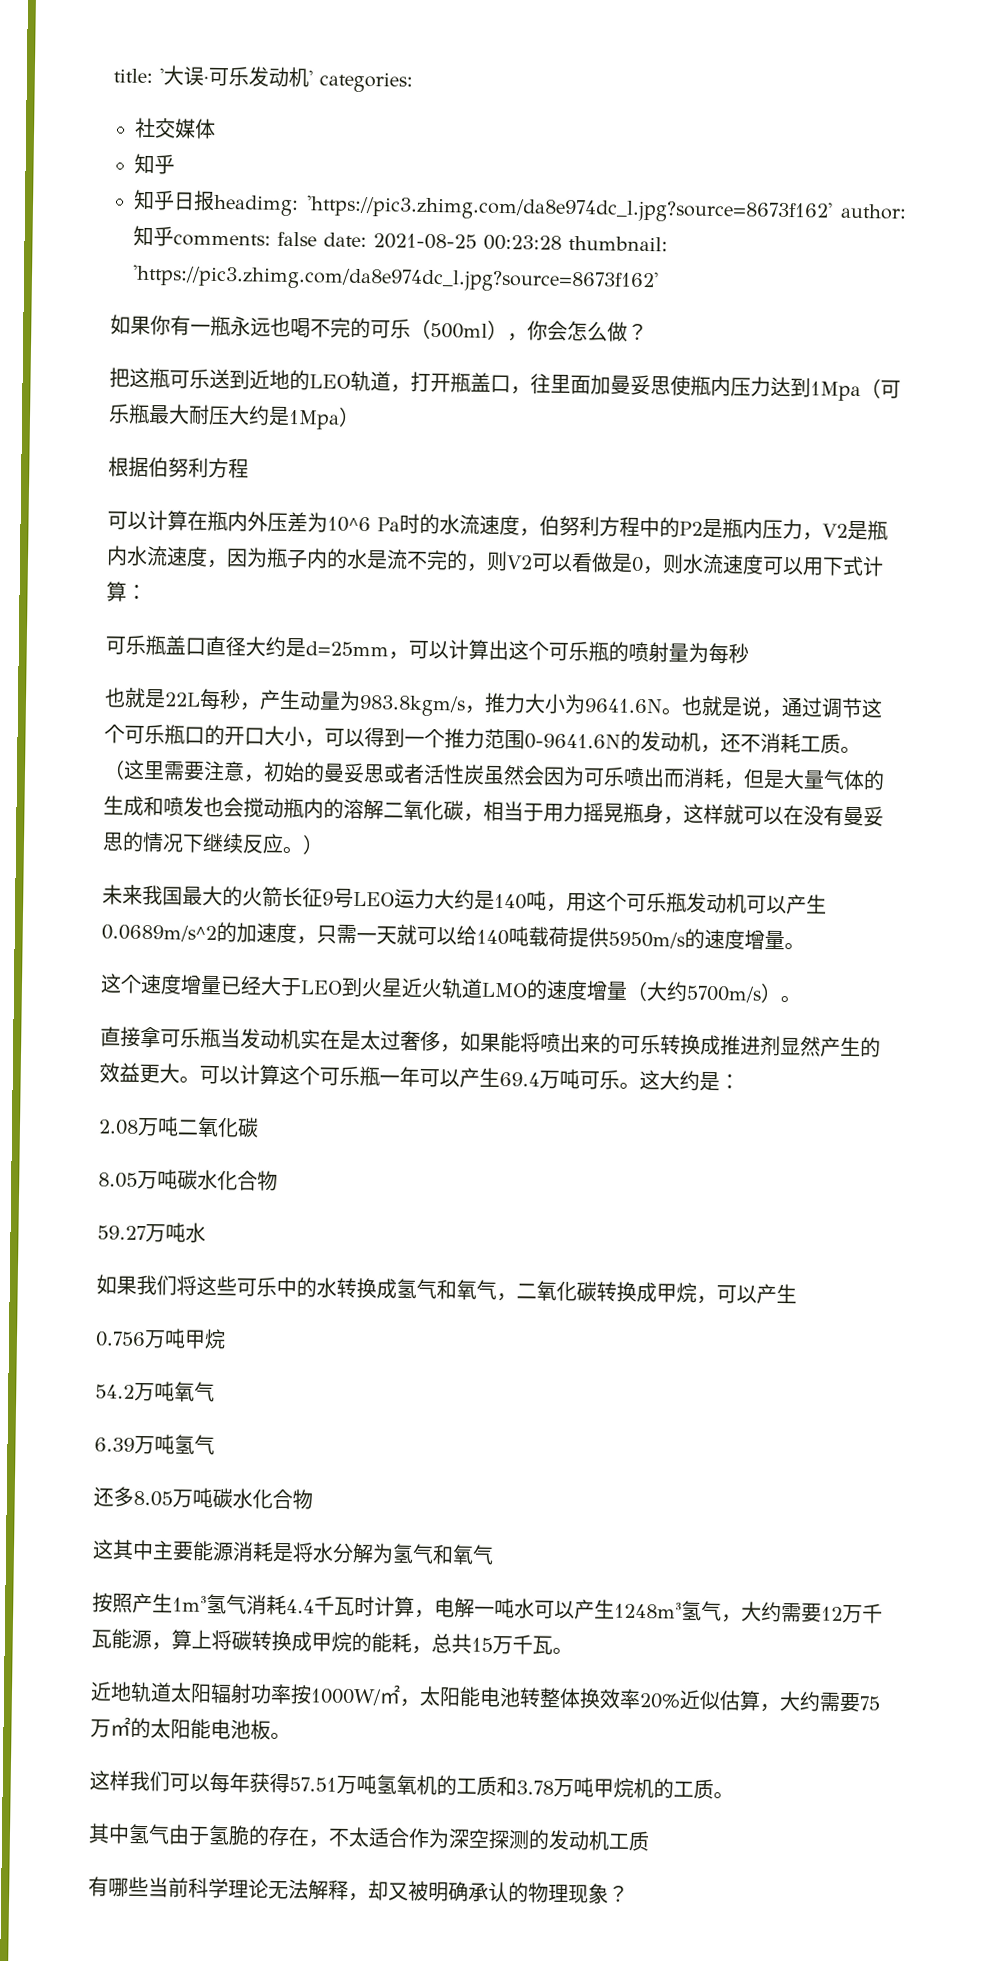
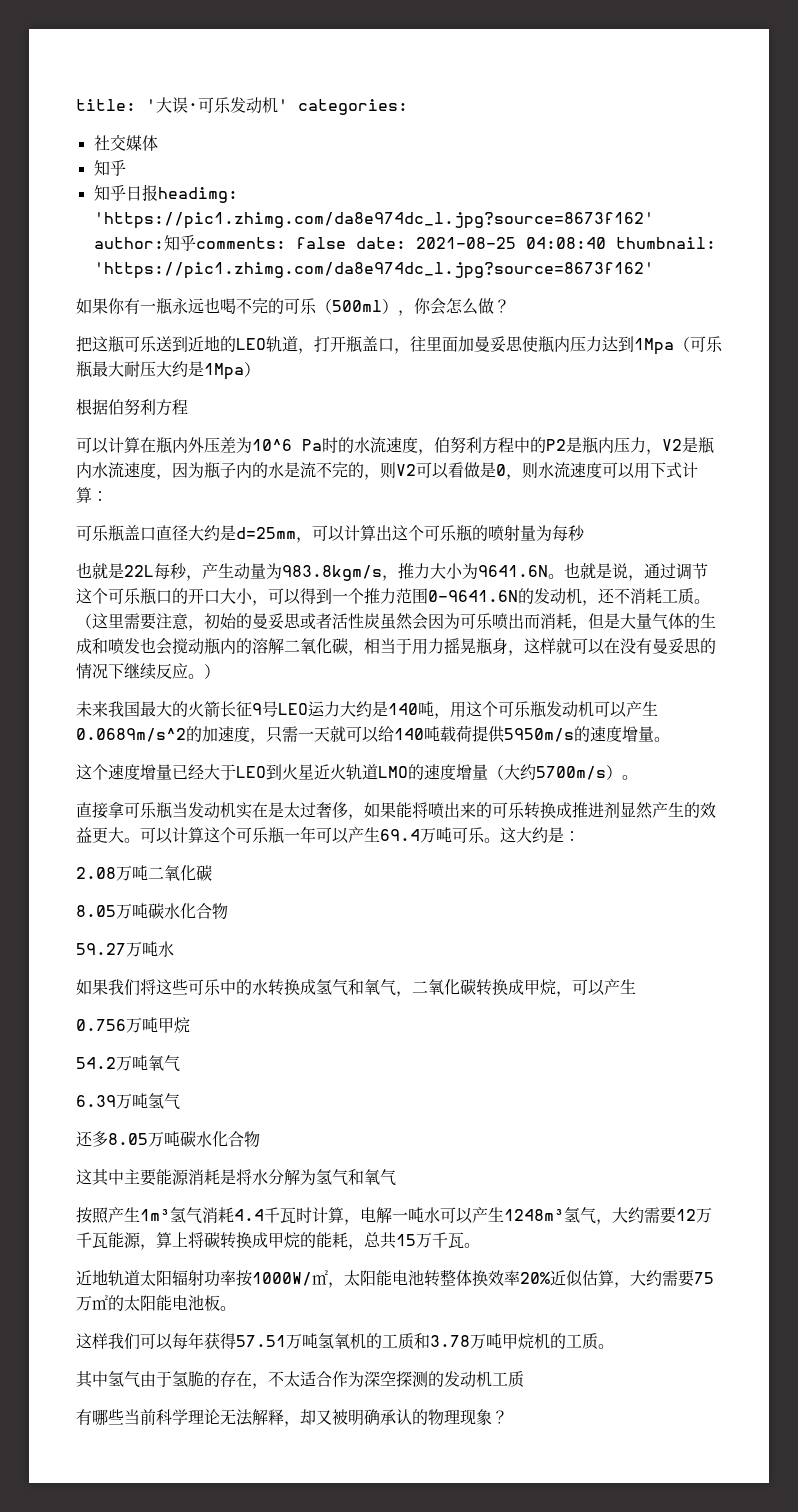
- 知乎日报headimg: 'https://pic3.zhimg.com/da8e974dc_l.jpg?source=8673f162' author:知乎comments: false date: 2021-08-25 00:23:28 thumbnail: 'https://pic3.zhimg.com/da8e974dc_l.jpg?source=8673f162'
+ 知乎日报headimg: 'https://pic1.zhimg.com/da8e974dc_l.jpg?source=8673f162' author:知乎comments: false date: 2021-08-25 04:08:40 thumbnail: 'https://pic1.zhimg.com/da8e974dc_l.jpg?source=8673f162'

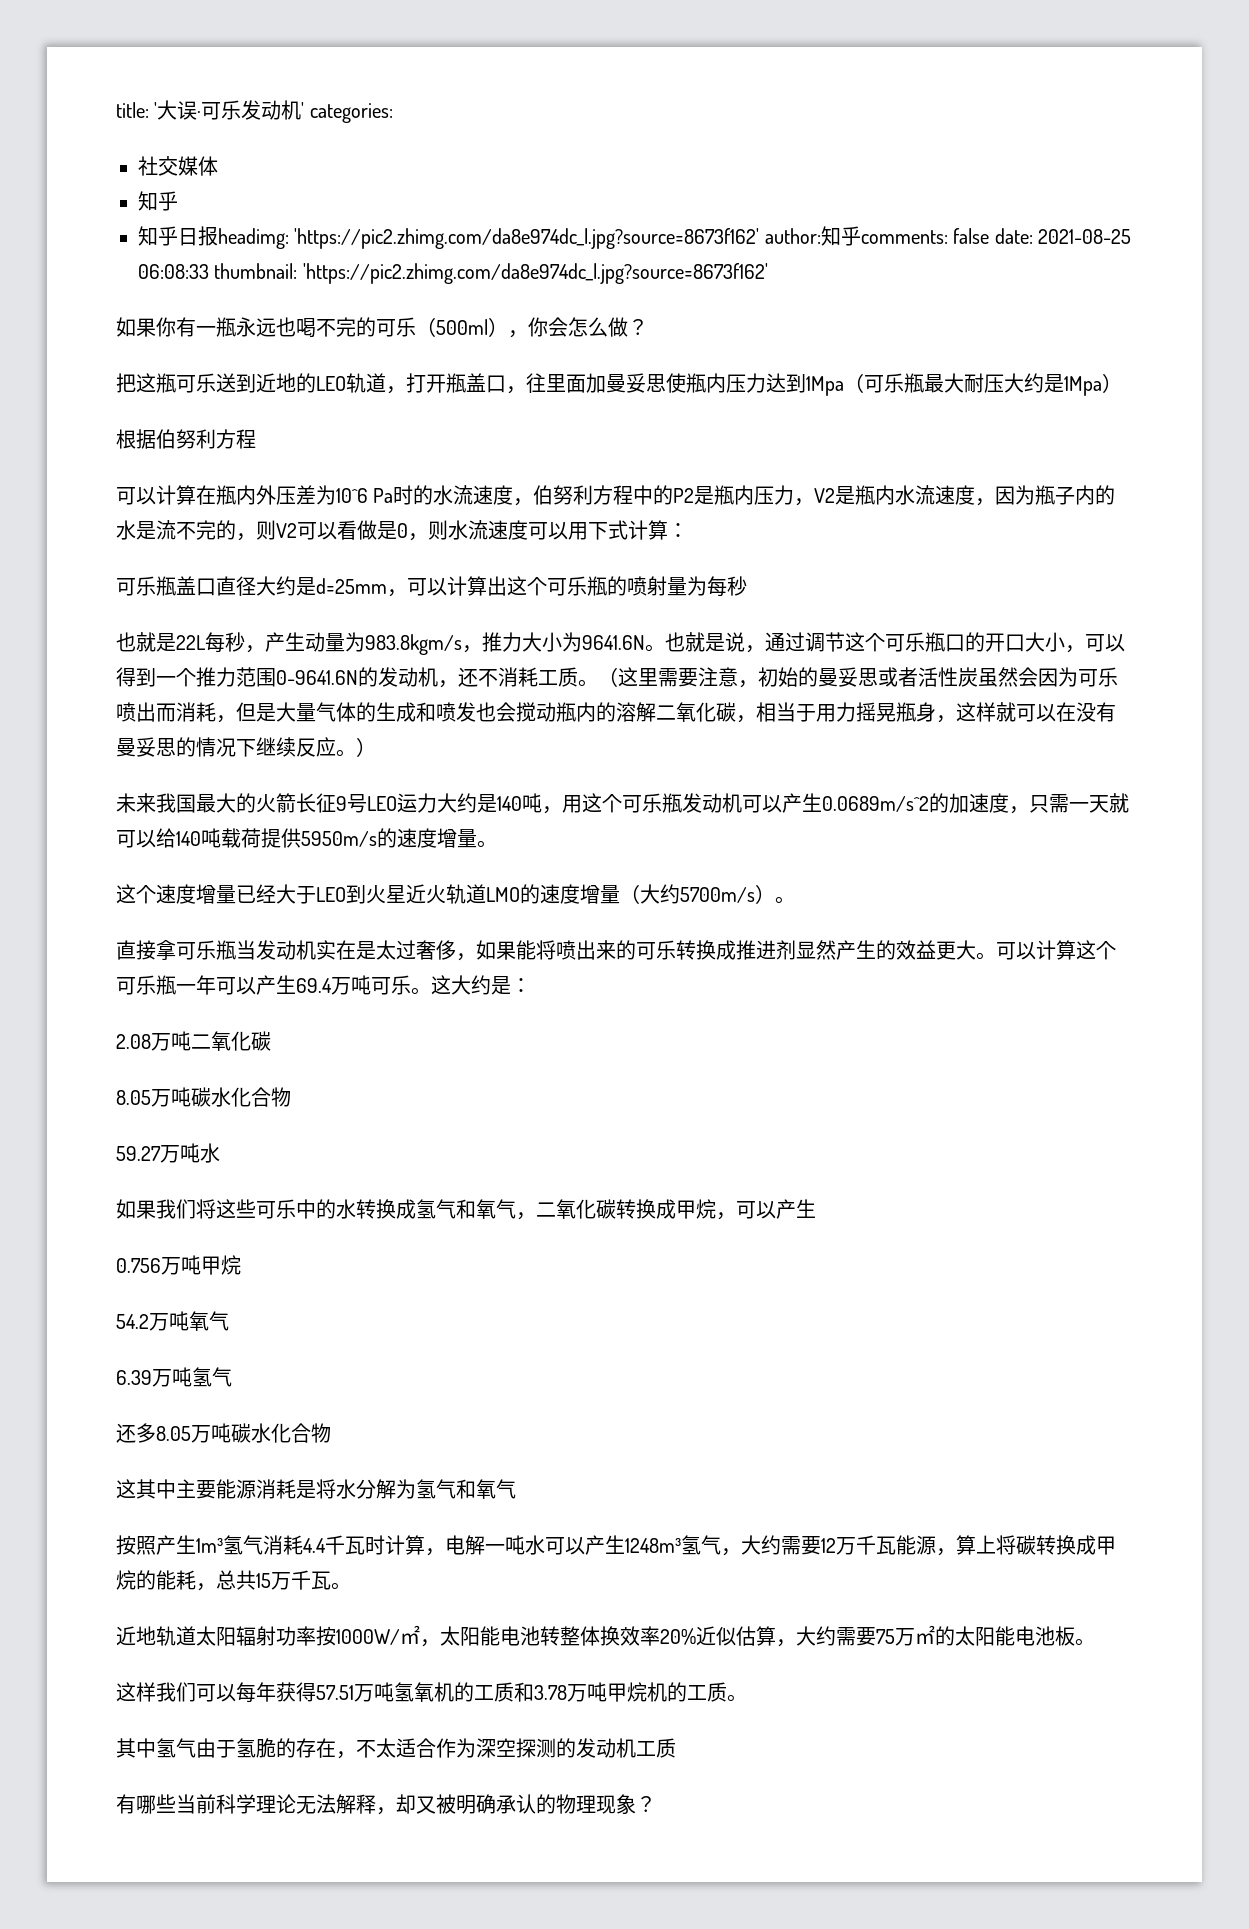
- 知乎日报headimg: 'https://pic1.zhimg.com/da8e974dc_l.jpg?source=8673f162' author:知乎comments: false date: 2021-08-25 04:08:40 thumbnail: 'https://pic1.zhimg.com/da8e974dc_l.jpg?source=8673f162'
+ 知乎日报headimg: 'https://pic2.zhimg.com/da8e974dc_l.jpg?source=8673f162' author:知乎comments: false date: 2021-08-25 06:08:33 thumbnail: 'https://pic2.zhimg.com/da8e974dc_l.jpg?source=8673f162'

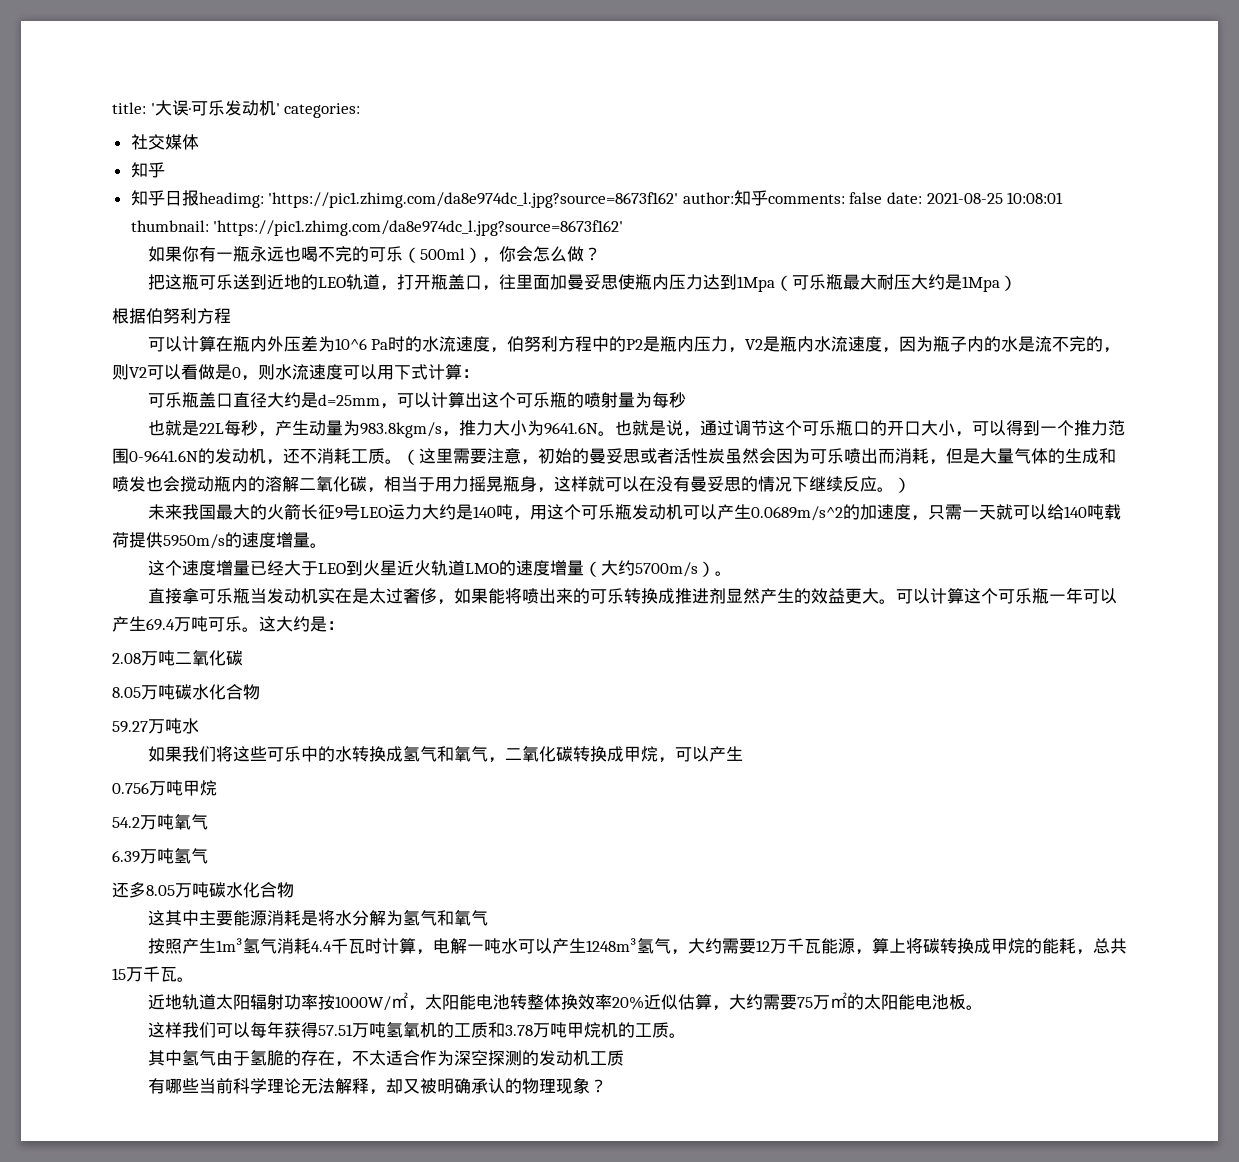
- 知乎日报headimg: 'https://pic2.zhimg.com/da8e974dc_l.jpg?source=8673f162' author:知乎comments: false date: 2021-08-25 06:08:33 thumbnail: 'https://pic2.zhimg.com/da8e974dc_l.jpg?source=8673f162'
+ 知乎日报headimg: 'https://pic1.zhimg.com/da8e974dc_l.jpg?source=8673f162' author:知乎comments: false date: 2021-08-25 10:08:01 thumbnail: 'https://pic1.zhimg.com/da8e974dc_l.jpg?source=8673f162'

